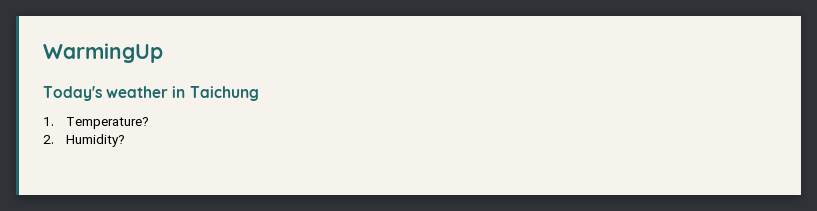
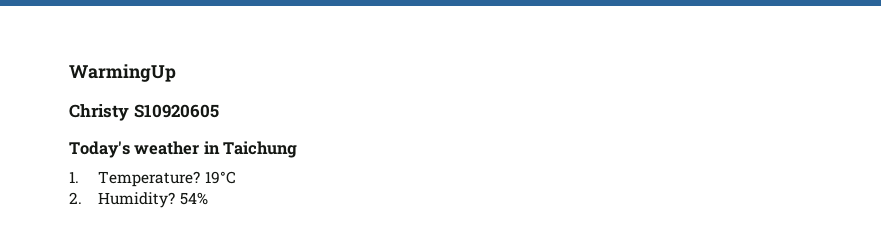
+ Christy S10920605
+ 19°C
+ 54%

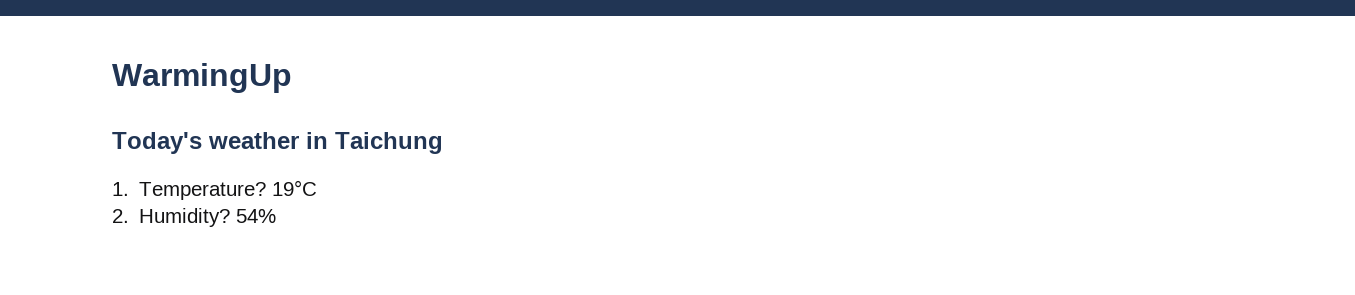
- Christy S10920605

